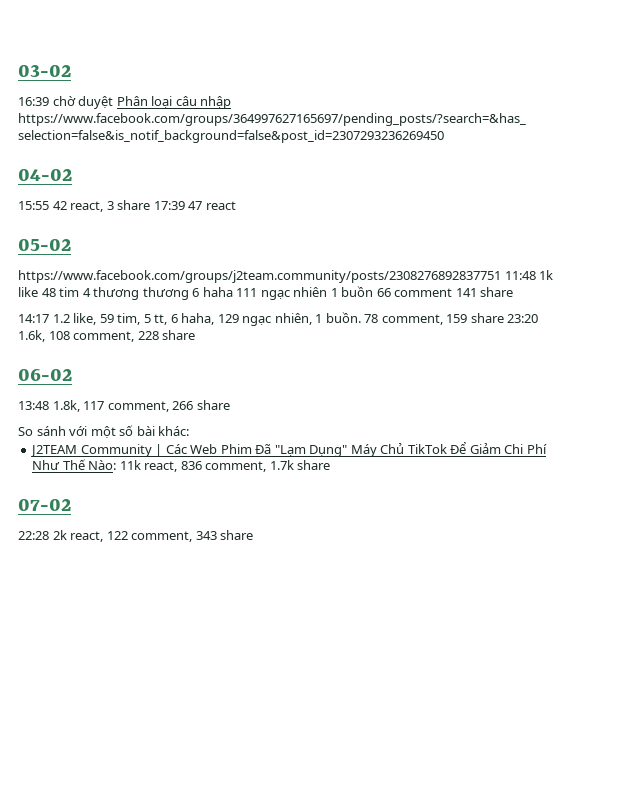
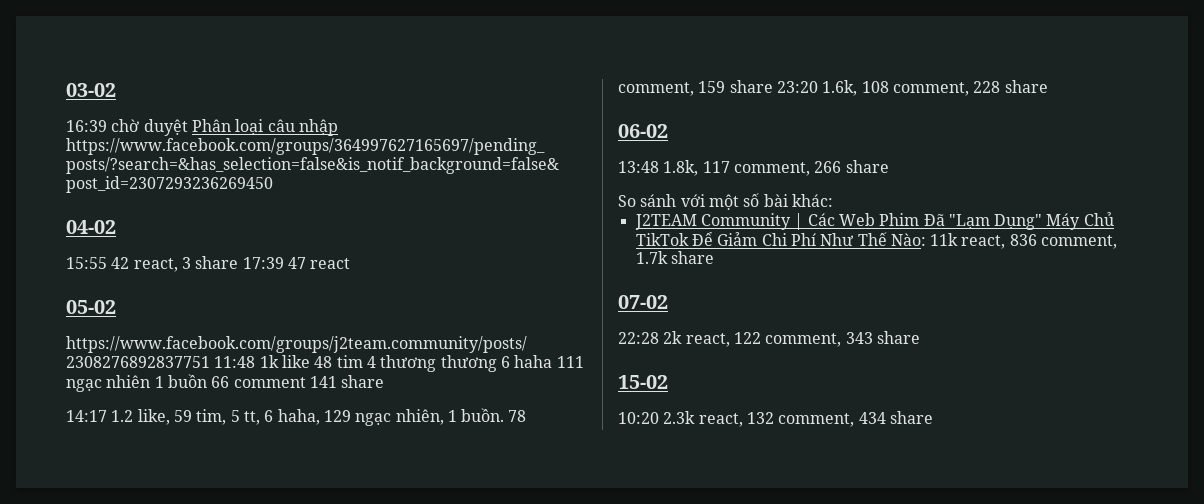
+ 15-02
+ 10:20 2.3k react, 132 comment, 434 share

